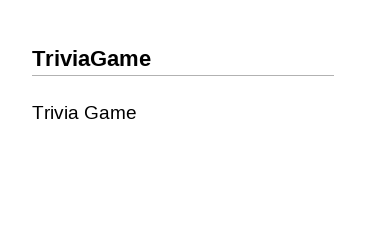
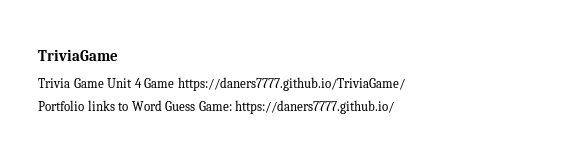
- Trivia Game
+ Trivia Game Unit 4 Game https://daners7777.github.io/TriviaGame/
+ Portfolio links to Word Guess Game: https://daners7777.github.io/

